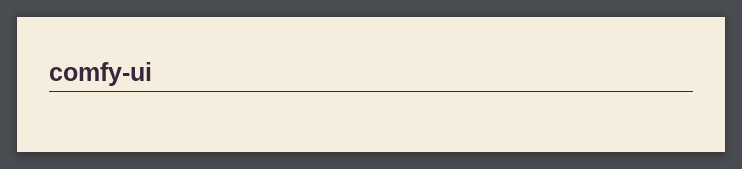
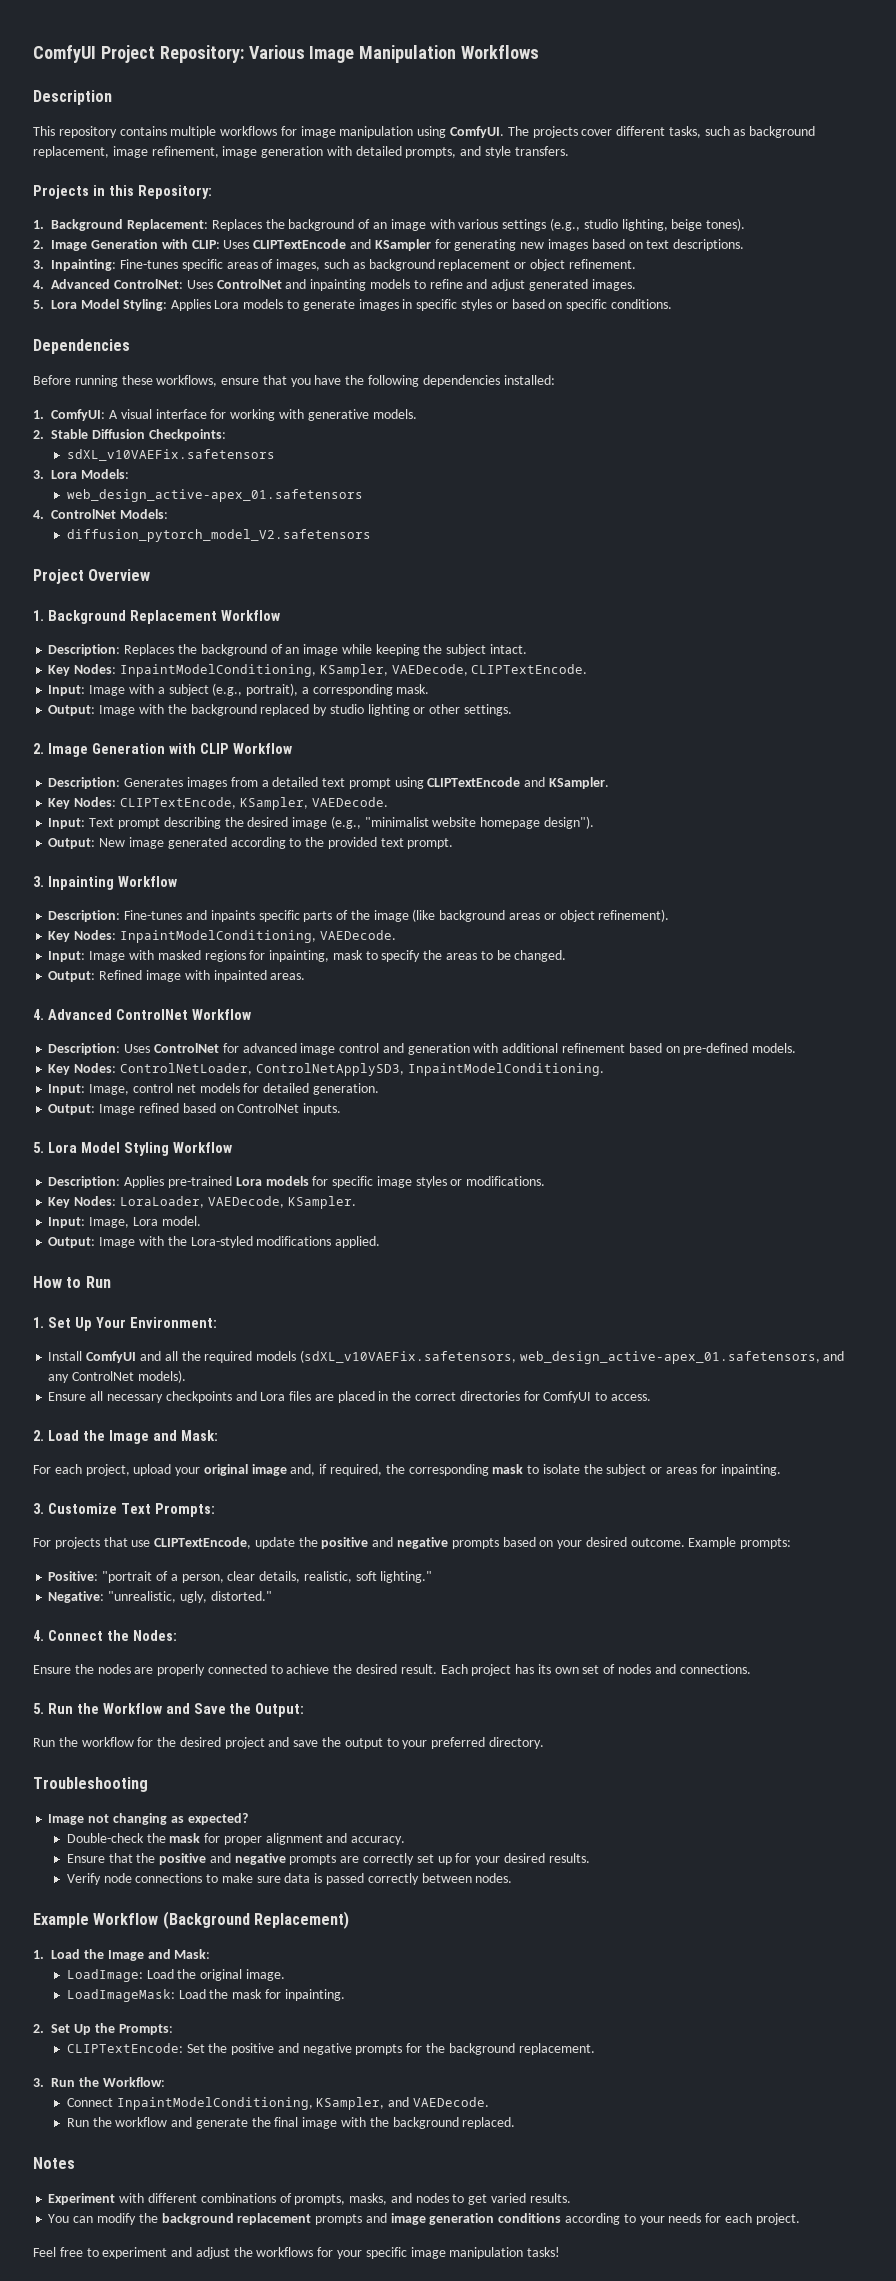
- comfy-ui
+ ComfyUI Project Repository: Various Image Manipulation Workflows
+ Description
+ This repository contains multiple workflows for image manipulation using ComfyUI. The projects cover different tasks, such as background replacement, image refinement, image generation with detailed prompts, and style transfers.
+ Projects in this Repository:
+ 1. Background Replacement: Replaces the background of an image with various settings (e.g., studio lighting, beige tones).
+ 2. Image Generation with CLIP: Uses CLIPTextEncode and KSampler for generating new images based on text descriptions.
+ 3. Inpainting: Fine-tunes specific areas of images, such as background replacement or object refinement.
+ 4. Advanced ControlNet: Uses ControlNet and inpainting models to refine and adjust generated images.
+ 5. Lora Model Styling: Applies Lora models to generate images in specific styles or based on specific conditions.
+ Dependencies
+ Before running these workflows, ensure that you have the following dependencies installed:
+ 1. ComfyUI: A visual interface for working with generative models.
+ 2. Stable Diffusion Checkpoints:
+ sdXL_v10VAEFix.safetensors
+ 3. Lora Models:
+ web_design_active-apex_01.safetensors
+ 4. ControlNet Models:
+ diffusion_pytorch_model_V2.safetensors
+ Project Overview
+ 1. Background Replacement Workflow
+ Description: Replaces the background of an image while keeping the subject intact.
+ Key Nodes: InpaintModelConditioning, KSampler, VAEDecode, CLIPTextEncode.
+ Input: Image with a subject (e.g., portrait), a corresponding mask.
+ Output: Image with the background replaced by studio lighting or other settings.
+ 2. Image Generation with CLIP Workflow
+ Description: Generates images from a detailed text prompt using CLIPTextEncode and KSampler.
+ Key Nodes: CLIPTextEncode, KSampler, VAEDecode.
+ Input: Text prompt describing the desired image (e.g., "minimalist website homepage design").
+ Output: New image generated according to the provided text prompt.
+ 3. Inpainting Workflow
+ Description: Fine-tunes and inpaints specific parts of the image (like background areas or object refinement).
+ Key Nodes: InpaintModelConditioning, VAEDecode.
+ Input: Image with masked regions for inpainting, mask to specify the areas to be changed.
+ Output: Refined image with inpainted areas.
+ 4. Advanced ControlNet Workflow
+ Description: Uses ControlNet for advanced image control and generation with additional refinement based on pre-defined models.
+ Key Nodes: ControlNetLoader, ControlNetApplySD3, InpaintModelConditioning.
+ Input: Image, control net models for detailed generation.
+ Output: Image refined based on ControlNet inputs.
+ 5. Lora Model Styling Workflow
+ Description: Applies pre-trained Lora models for specific image styles or modifications.
+ Key Nodes: LoraLoader, VAEDecode, KSampler.
+ Input: Image, Lora model.
+ Output: Image with the Lora-styled modifications applied.
+ How to Run
+ 1. Set Up Your Environment:
+ Install ComfyUI and all the required models (sdXL_v10VAEFix.safetensors, web_design_active-apex_01.safetensors, and any ControlNet models).
+ Ensure all necessary checkpoints and Lora files are placed in the correct directories for ComfyUI to access.
+ 2. Load the Image and Mask:
+ For each project, upload your original image and, if required, the corresponding mask to isolate the subject or areas for inpainting.
+ 3. Customize Text Prompts:
+ For projects that use CLIPTextEncode, update the positive and negative prompts based on your desired outcome. Example prompts:
+ Positive: "portrait of a person, clear details, realistic, soft lighting."
+ Negative: "unrealistic, ugly, distorted."
+ 4. Connect the Nodes:
+ Ensure the nodes are properly connected to achieve the desired result. Each project has its own set of nodes and connections.
+ 5. Run the Workflow and Save the Output:
+ Run the workflow for the desired project and save the output to your preferred directory.
+ Troubleshooting
+ Image not changing as expected?
+ Double-check the mask for proper alignment and accuracy.
+ Ensure that the positive and negative prompts are correctly set up for your desired results.
+ Verify node connections to make sure data is passed correctly between nodes.
+ Example Workflow (Background Replacement)
+ 1. Load the Image and Mask:
+ LoadImage: Load the original image.
+ LoadImageMask: Load the mask for inpainting.
+ 2. Set Up the Prompts:
+ CLIPTextEncode: Set the positive and negative prompts for the background replacement.
+ 3. Run the Workflow:
+ Connect InpaintModelConditioning, KSampler, and VAEDecode.
+ Run the workflow and generate the final image with the background replaced.
+ Notes
+ Experiment with different combinations of prompts, masks, and nodes to get varied results.
+ You can modify the background replacement prompts and image generation conditions according to your needs for each project.
+ Feel free to experiment and adjust the workflows for your specific image manipulation tasks!

